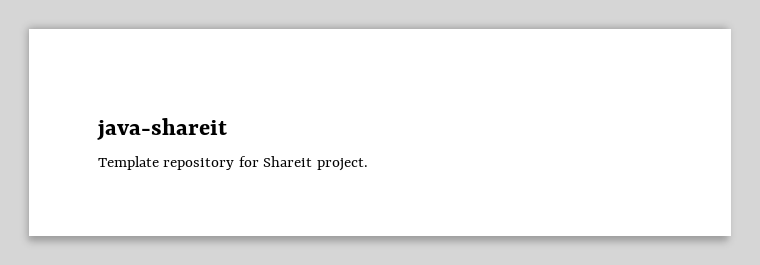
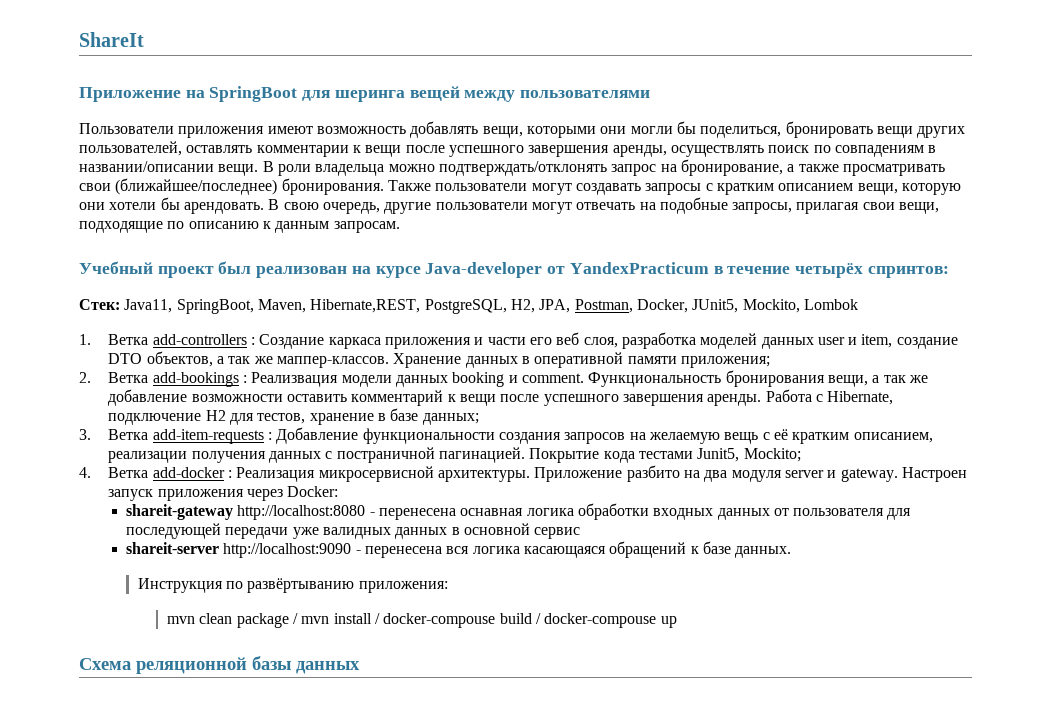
- java-shareit
- Template repository for Shareit project.
+ ShareIt
+ Приложение на SpringBoot для шеринга вещей между пользователями
+ Пользователи приложения имеют возможность добавлять вещи, которыми они могли бы поделиться, бронировать вещи других пользователей, оставлять комментарии к вещи после успешного завершения аренды, осуществлять поиск по совпадениям в названии/описании вещи. В роли владельца можно подтверждать/отклонять запрос на бронирование, а также просматривать свои (ближайшее/последнее) бронирования. Также пользователи могут создавать запросы с кратким описанием вещи, которую они хотели бы арендовать. В свою очередь, другие пользователи могут отвечать на подобные запросы, прилагая свои вещи, подходящие по описанию к данным запросам.
+ Учебный проект был реализован на курсе Java-developer от YandexPracticum в течение четырёх спринтов:
+ Стек: Java11, SpringBoot, Maven, Hibernate,REST, PostgreSQL, H2, JPA, Postman, Docker, JUnit5, Mockito, Lombok
+ 1. Ветка add-controllers : Создание каркаса приложения и части его веб слоя, разработка моделей данных user и item, создание DTO объектов, а так же маппер-классов. Хранение данных в оперативной памяти приложения;
+ 2. Ветка add-bookings : Реализвация модели данных booking и comment. Функциональность бронирования вещи, а так же добавление возможности оставить комментарий к вещи после успешного завершения аренды. Работа с Hibernate, подключение H2 для тестов, хранение в базе данных;
+ 3. Ветка add-item-requests : Добавление функциональности создания запросов на желаемую вещь с её кратким описанием, реализации получения данных с постраничной пагинацией. Покрытие кода тестами Junit5, Mockito;
+ 4. Ветка add-docker : Реализация микросервисной архитектуры. Приложение разбито на два модуля server и gateway. Настроен запуск приложения через Docker:
+ shareit-gateway http://localhost:8080 - перенесена оснавная логика обработки входных данных от пользователя для последующей передачи уже валидных данных в основной сервис
+ shareit-server http://localhost:9090 - перенесена вся логика касающаяся обращений к базе данных.
+ Инструкция по развёртыванию приложения:
+ mvn clean package / mvn install / docker-compouse build / docker-compouse up
+ Схема реляционной базы данных

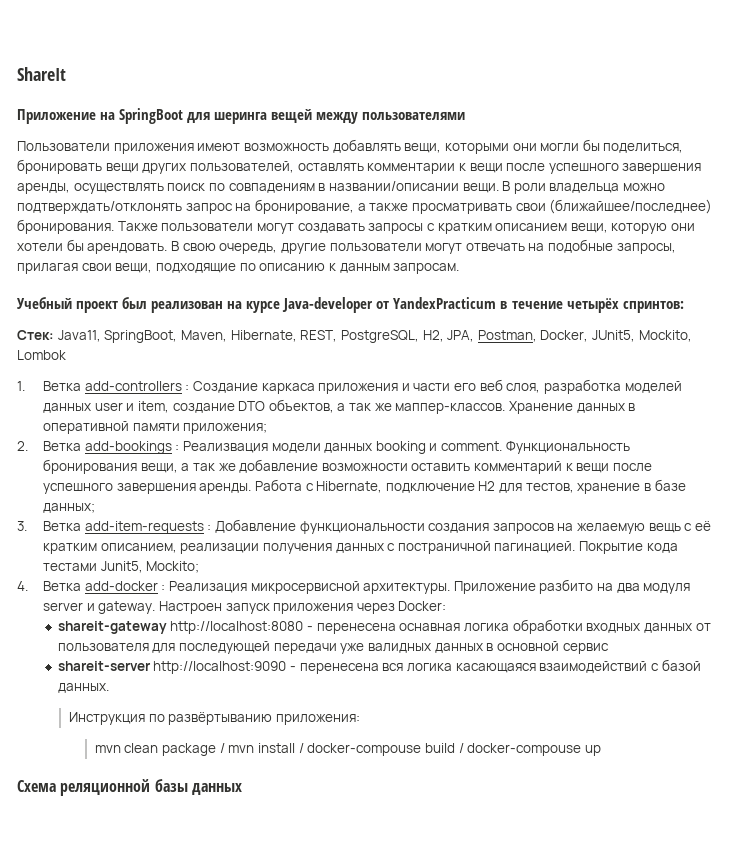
- Стек: Java11, SpringBoot, Maven, Hibernate,REST, PostgreSQL, H2, JPA, Postman, Docker, JUnit5, Mockito, Lombok
+ Стек: Java11, SpringBoot, Maven, Hibernate, REST, PostgreSQL, H2, JPA, Postman, Docker, JUnit5, Mockito, Lombok
- shareit-server http://localhost:9090 - перенесена вся логика касающаяся обращений к базе данных.
+ shareit-server http://localhost:9090 - перенесена вся логика касающаяся взаимодействий с базой данных.

